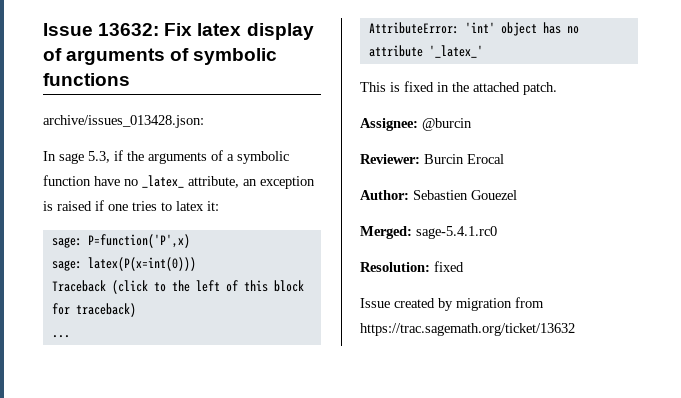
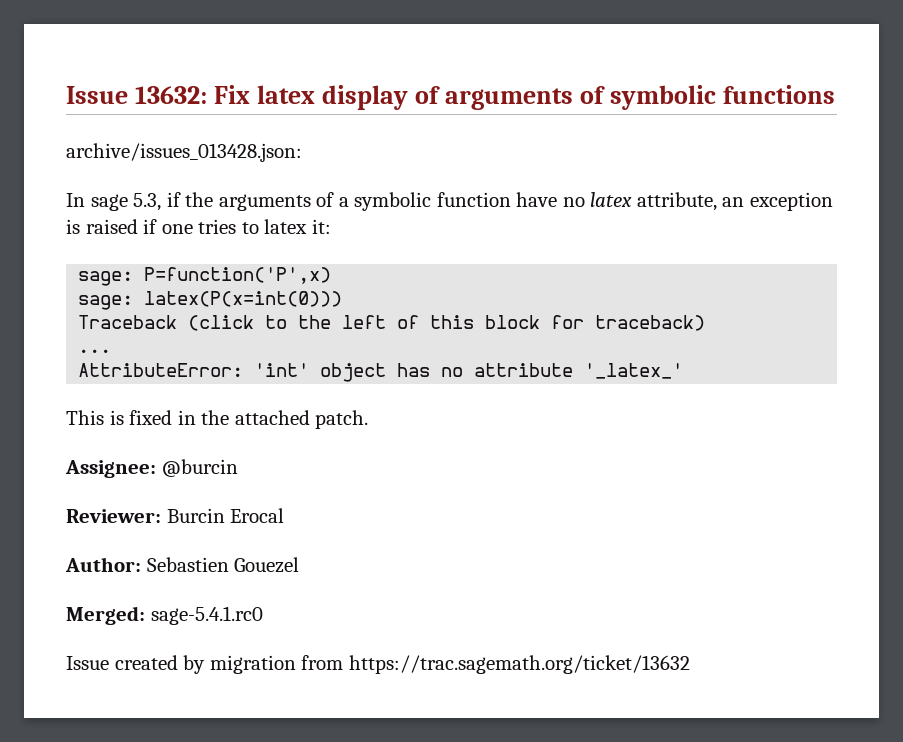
- In sage 5.3, if the arguments of a symbolic function have no _latex_ attribute, an exception is raised if one tries to latex it:
+ In sage 5.3, if the arguments of a symbolic function have no latex attribute, an exception is raised if one tries to latex it:
- Resolution: fixed

